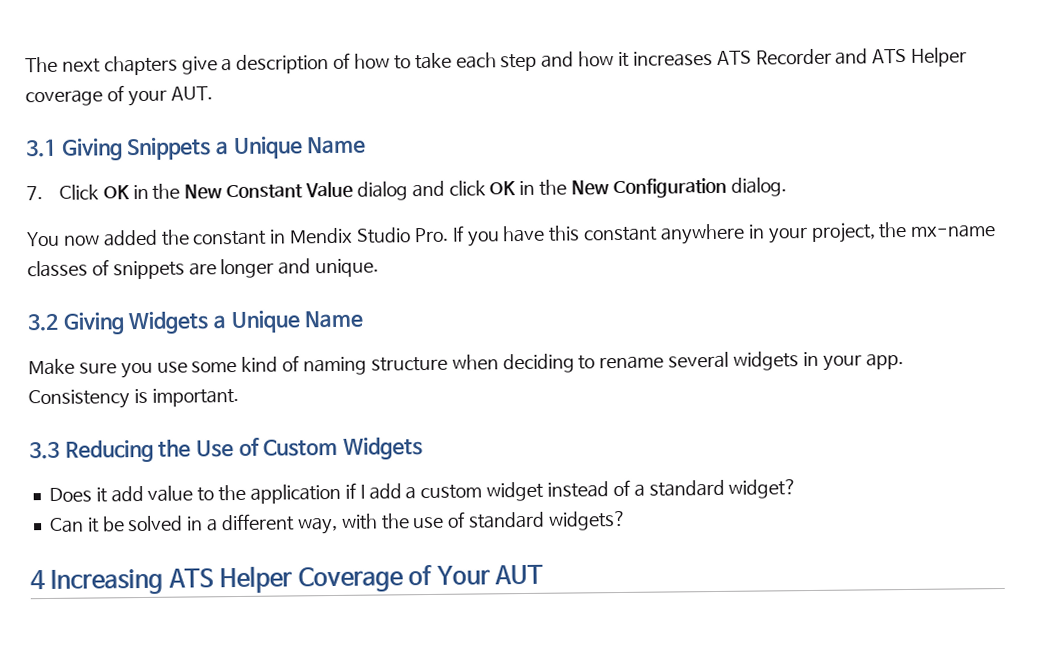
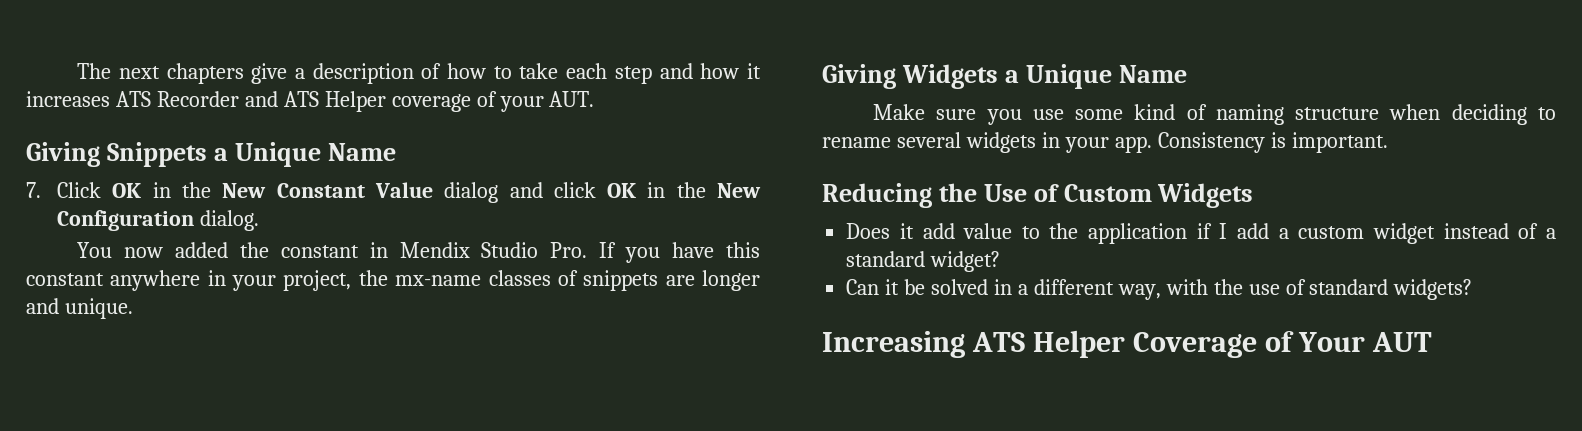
- 3.1 Giving Snippets a Unique Name
+ Giving Snippets a Unique Name
- 3.2 Giving Widgets a Unique Name
+ Giving Widgets a Unique Name
- 3.3 Reducing the Use of Custom Widgets
+ Reducing the Use of Custom Widgets
- 4 Increasing ATS Helper Coverage of Your AUT
+ Increasing ATS Helper Coverage of Your AUT

